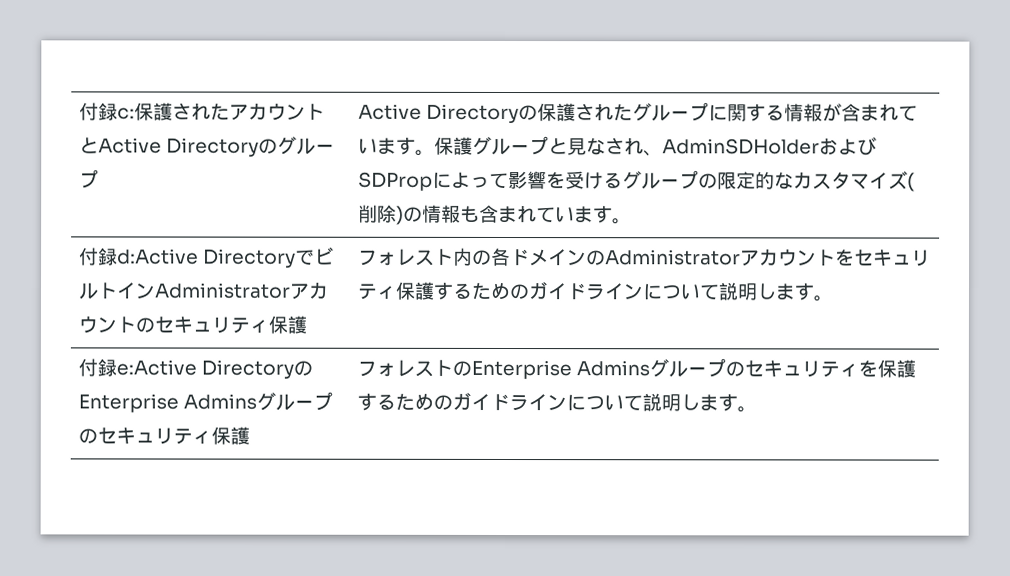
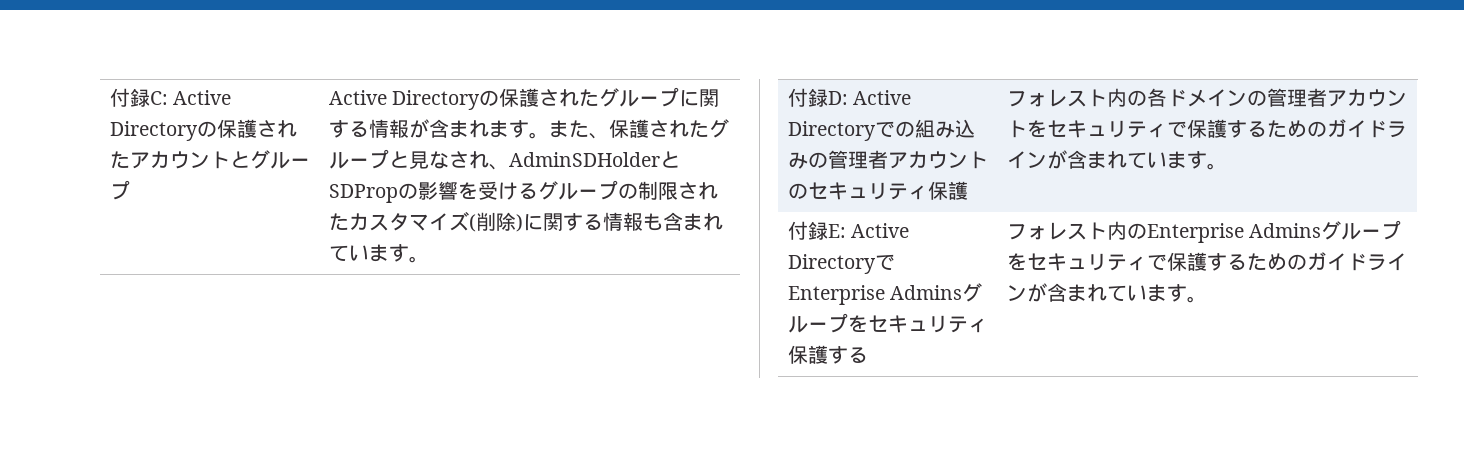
- 付録c:保護されたアカウントとActive Directoryのグループ
+ 付録C: Active Directoryの保護されたアカウントとグループ
- Active Directoryの保護されたグループに関する情報が含まれています。保護グループと見なされ、AdminSDHolderおよびSDPropによって影響を受けるグループの限定的なカスタマイズ(削除)の情報も含まれています。
+ Active Directoryの保護されたグループに関する情報が含まれます。また、保護されたグループと見なされ、AdminSDHolderとSDPropの影響を受けるグループの制限されたカスタマイズ(削除)に関する情報も含まれています。
- 付録d:Active DirectoryでビルトインAdministratorアカウントのセキュリティ保護
+ 付録D: Active Directoryでの組み込みの管理者アカウントのセキュリティ保護
- フォレスト内の各ドメインのAdministratorアカウントをセキュリティ保護するためのガイドラインについて説明します。
- 付録e:Active DirectoryのEnterprise Adminsグループのセキュリティ保護 | フォレストのEnterprise Adminsグループのセキュリティを保護するためのガイドラインについて説明します。
+ フォレスト内の各ドメインの管理者アカウントをセキュリティで保護するためのガイドラインが含まれています。
+ 付録E: Active DirectoryでEnterprise Adminsグループをセキュリティ保護する | フォレスト内のEnterprise Adminsグループをセキュリティで保護するためのガイドラインが含まれています。

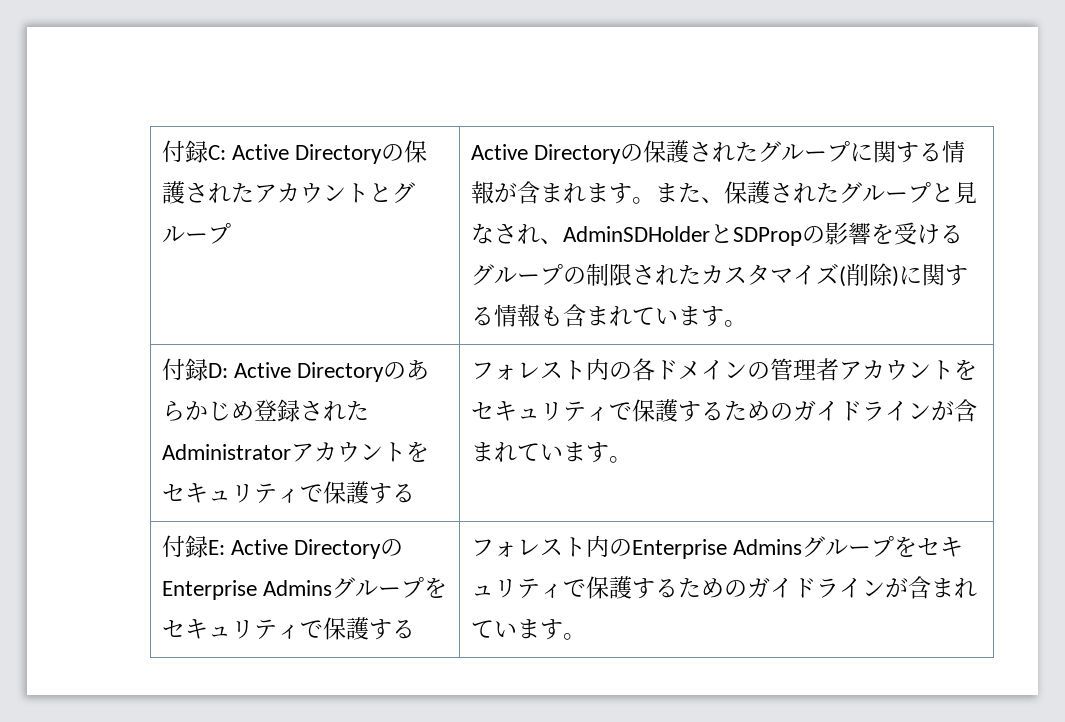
- 付録D: Active Directoryでの組み込みの管理者アカウントのセキュリティ保護
+ 付録D: Active Directoryのあらかじめ登録されたAdministratorアカウントをセキュリティで保護する
- 付録E: Active DirectoryでEnterprise Adminsグループをセキュリティ保護する | フォレスト内のEnterprise Adminsグループをセキュリティで保護するためのガイドラインが含まれています。
+ 付録E: Active DirectoryのEnterprise Adminsグループをセキュリティで保護する | フォレスト内のEnterprise Adminsグループをセキュリティで保護するためのガイドラインが含まれています。

